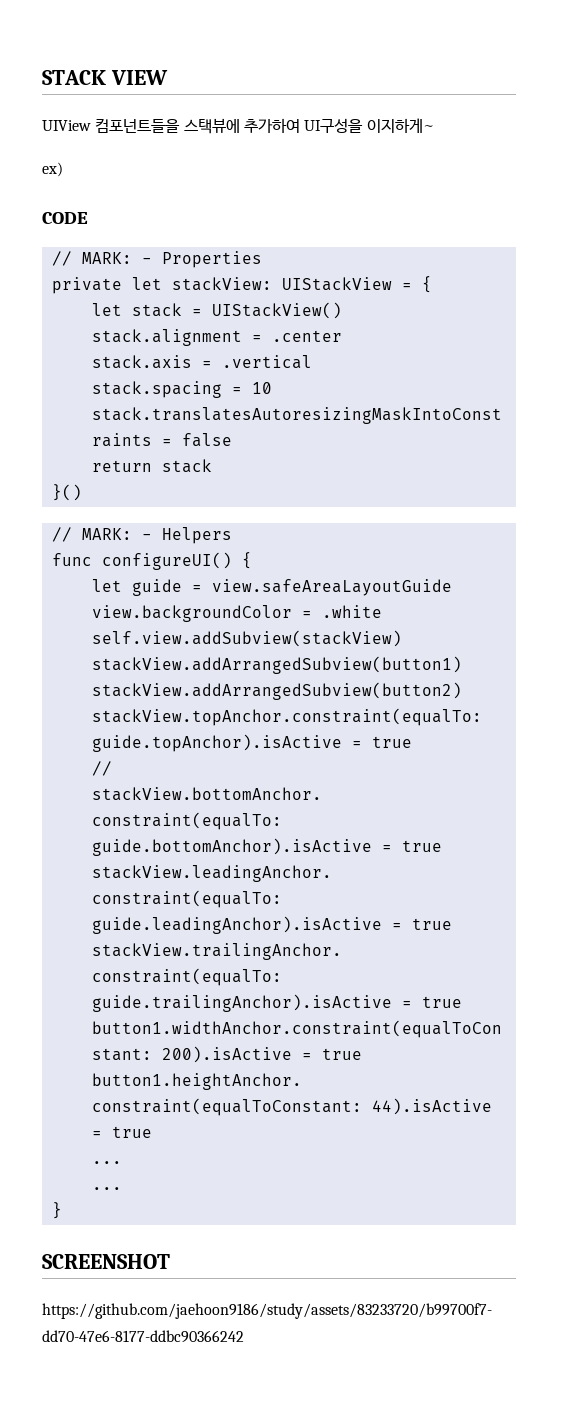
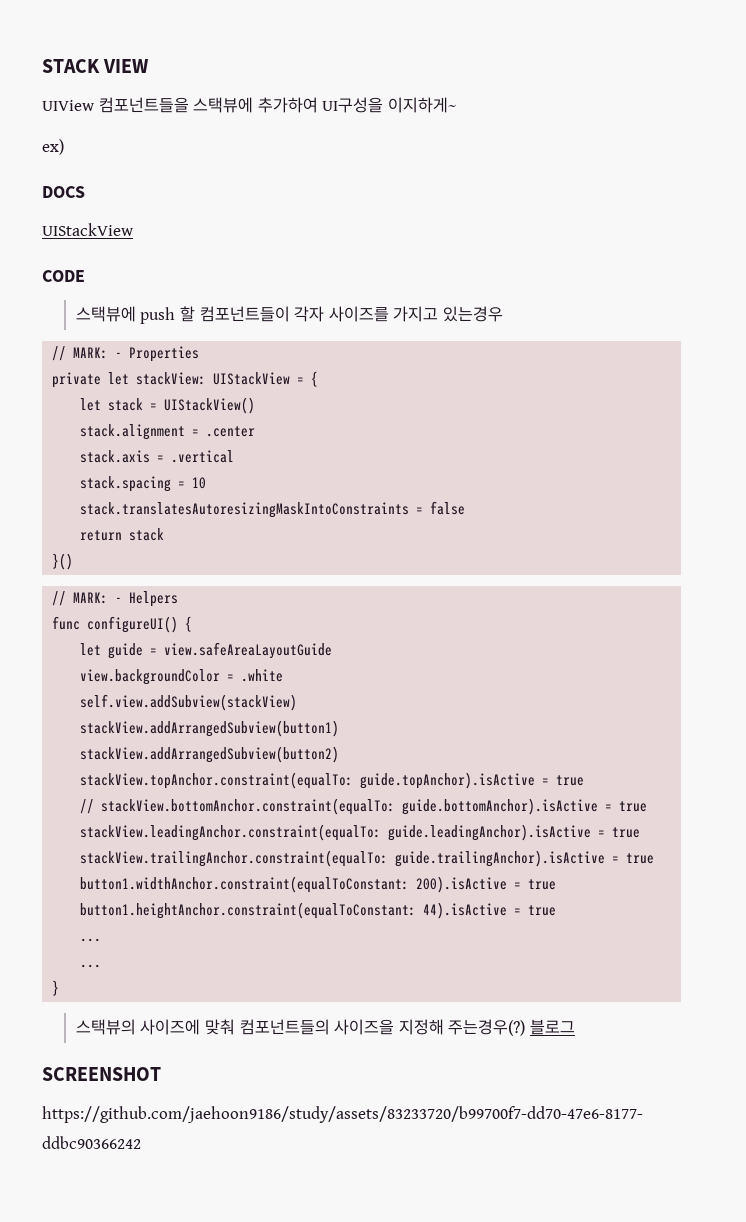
+ DOCS
+ UIStackView
+ 스택뷰에 push 할 컴포넌트들이 각자 사이즈를 가지고 있는경우
+ 스택뷰의 사이즈에 맞춰 컴포넌트들의 사이즈을 지정해 주는경우(?) 블로그

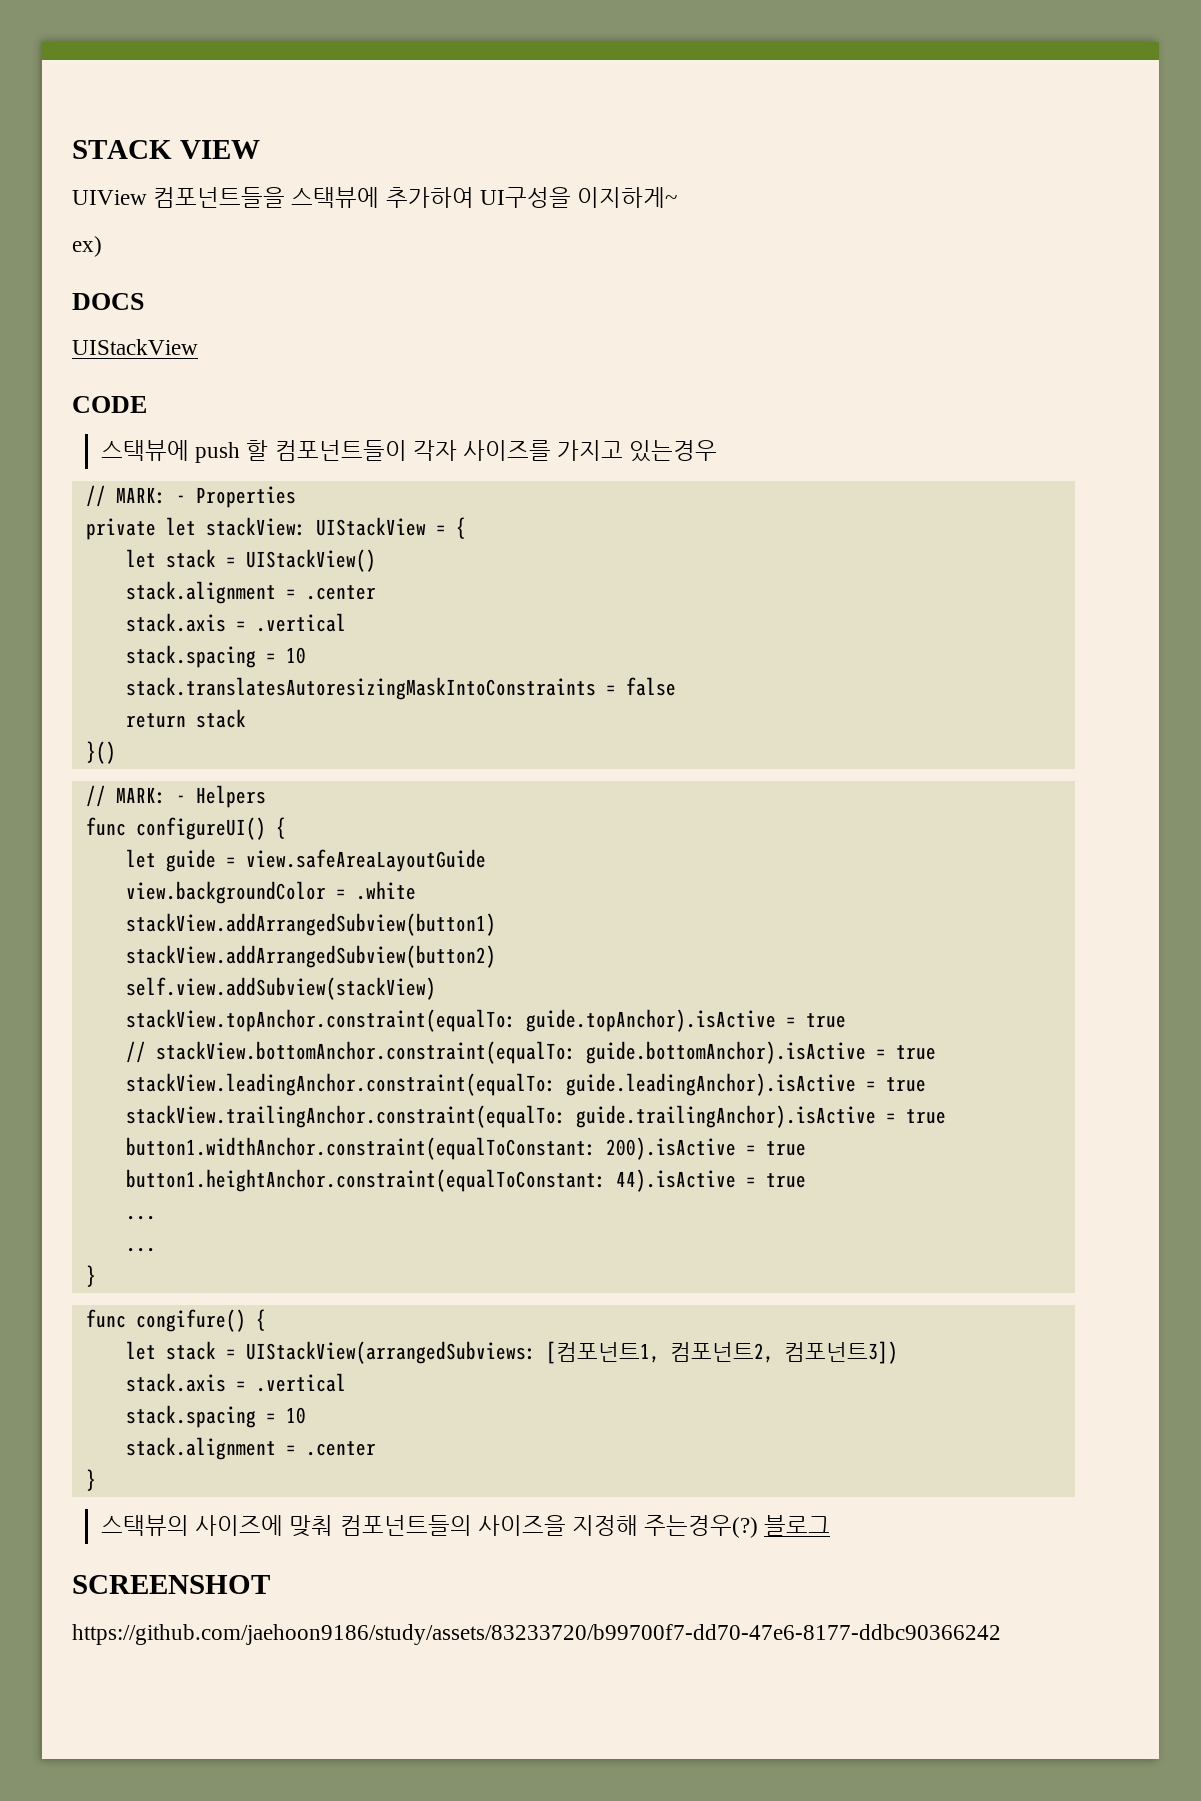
- self.view.addSubview(stackView)
+ self.view.addSubview(stackView)
+ func congifure() {
+ let stack = UIStackView(arrangedSubviews: [컴포넌트1, 컴포넌트2, 컴포넌트3])
+ stack.axis = .vertical
+ stack.spacing = 10
+ stack.alignment = .center
+ }

